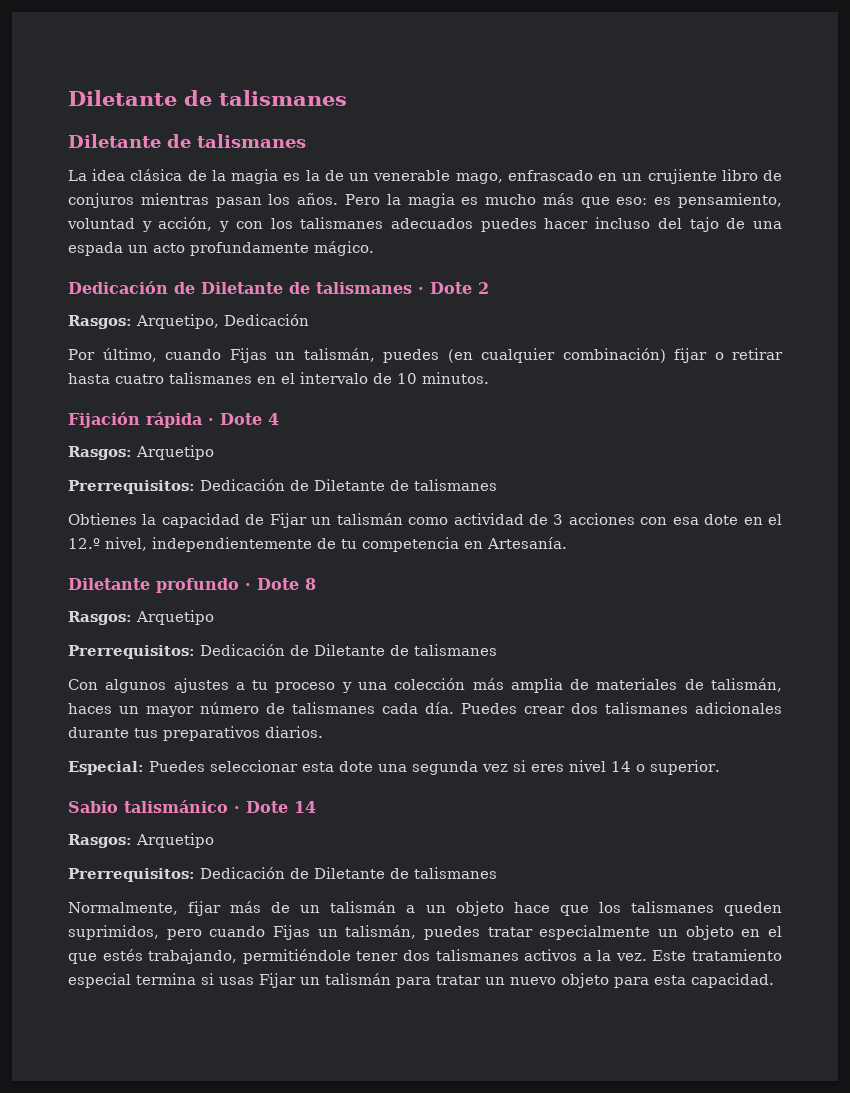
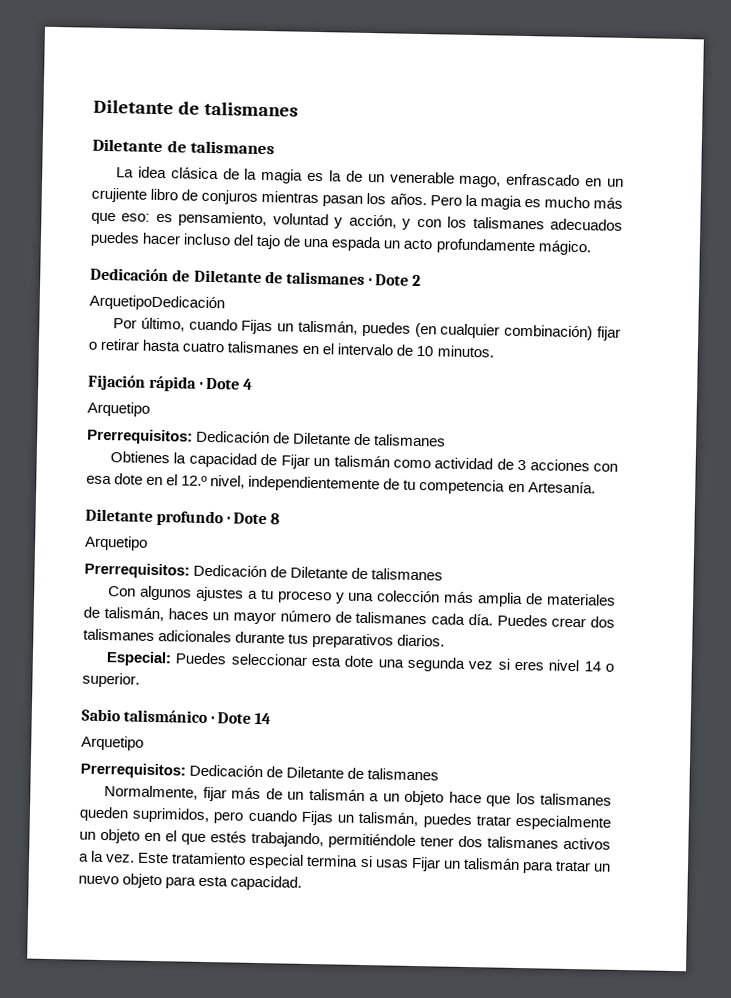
- Rasgos: Arquetipo, Dedicación
+ ArquetipoDedicación
  Fijación rápida · Dote 4
- Rasgos: Arquetipo
+ Arquetipo
  Diletante profundo · Dote 8
- Rasgos: Arquetipo
+ Arquetipo
  Sabio talismánico · Dote 14
- Rasgos: Arquetipo
+ Arquetipo

